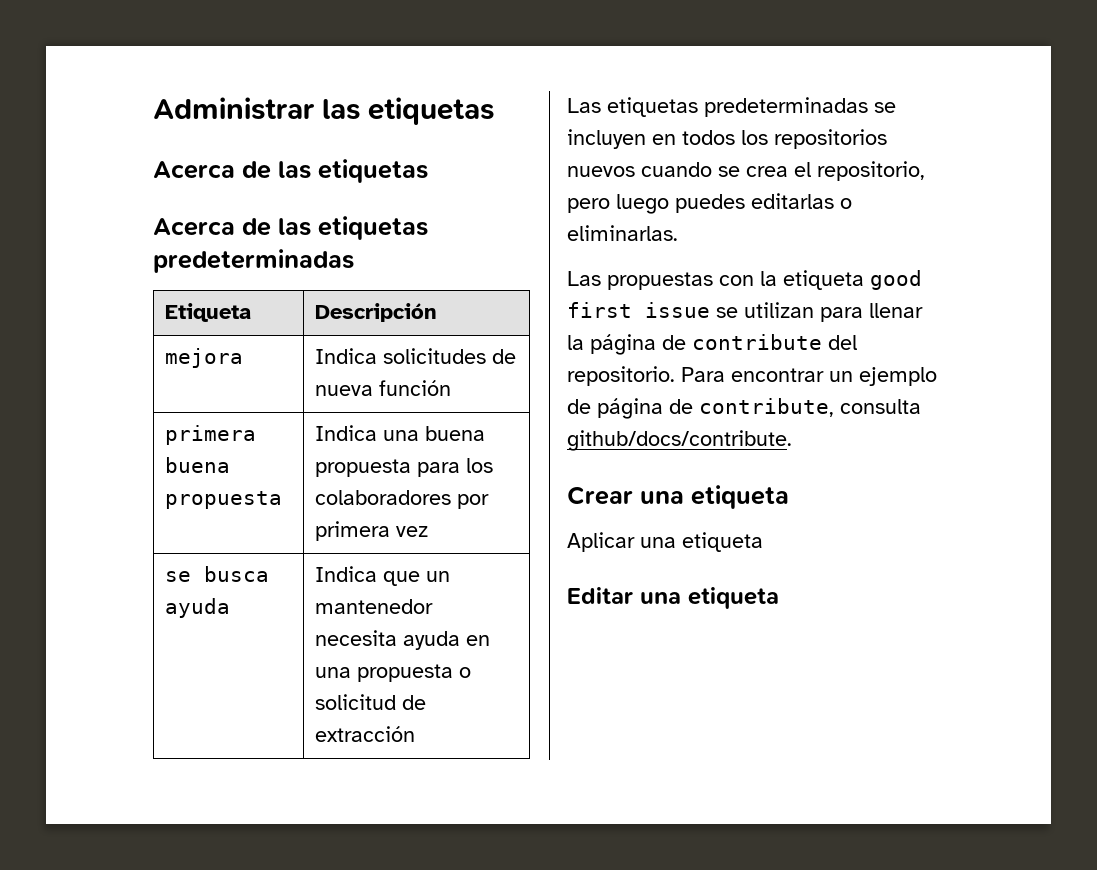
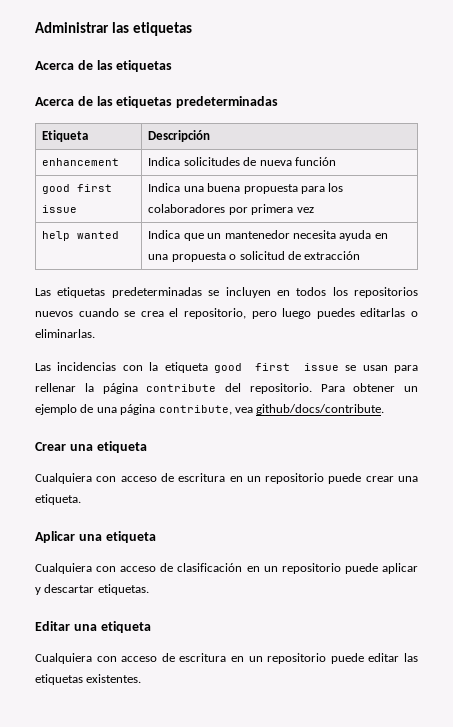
- mejora | Indica solicitudes de nueva función
+ enhancement | Indica solicitudes de nueva función
- primera buena propuesta | Indica una buena propuesta para los colaboradores por primera vez
+ good first issue | Indica una buena propuesta para los colaboradores por primera vez
- se busca ayuda | Indica que un mantenedor necesita ayuda en una propuesta o solicitud de extracción
+ help wanted | Indica que un mantenedor necesita ayuda en una propuesta o solicitud de extracción
- Las propuestas con la etiqueta good first issue se utilizan para llenar la página de contribute del repositorio.
+ Las incidencias con la etiqueta good first issue se usan para rellenar la página contribute del repositorio.
- Para encontrar un ejemplo de página de contribute, consulta github/docs/contribute.
+ Para obtener un ejemplo de una página contribute, vea github/docs/contribute.
+ Cualquiera con acceso de escritura en un repositorio puede crear una etiqueta.
  Aplicar una etiqueta
+ Cualquiera con acceso de clasificación en un repositorio puede aplicar y descartar etiquetas.
  Editar una etiqueta
+ Cualquiera con acceso de escritura en un repositorio puede editar las etiquetas existentes.

